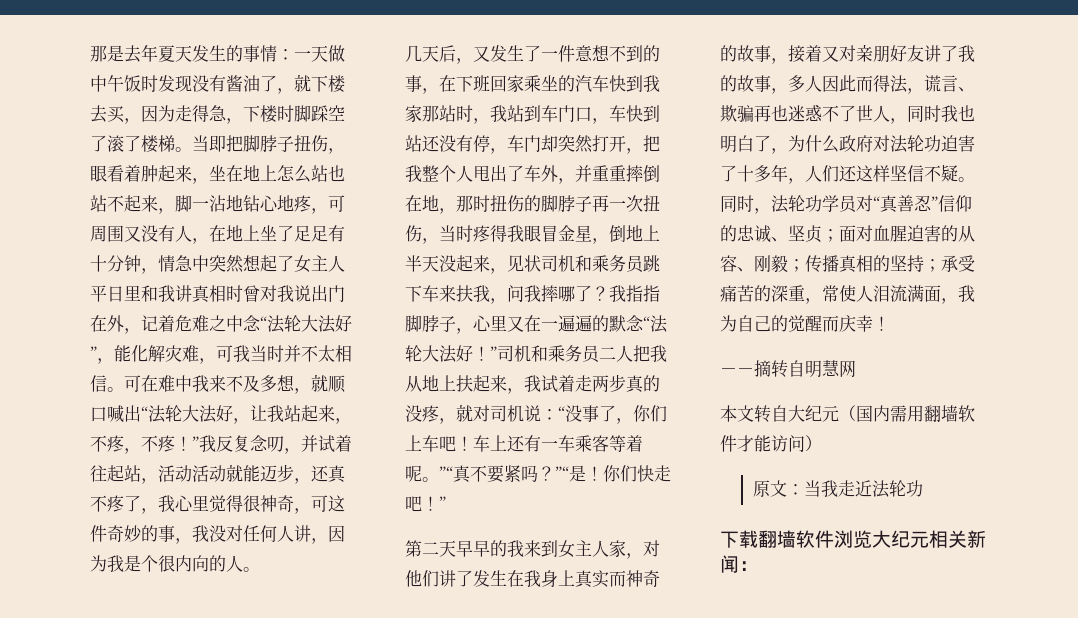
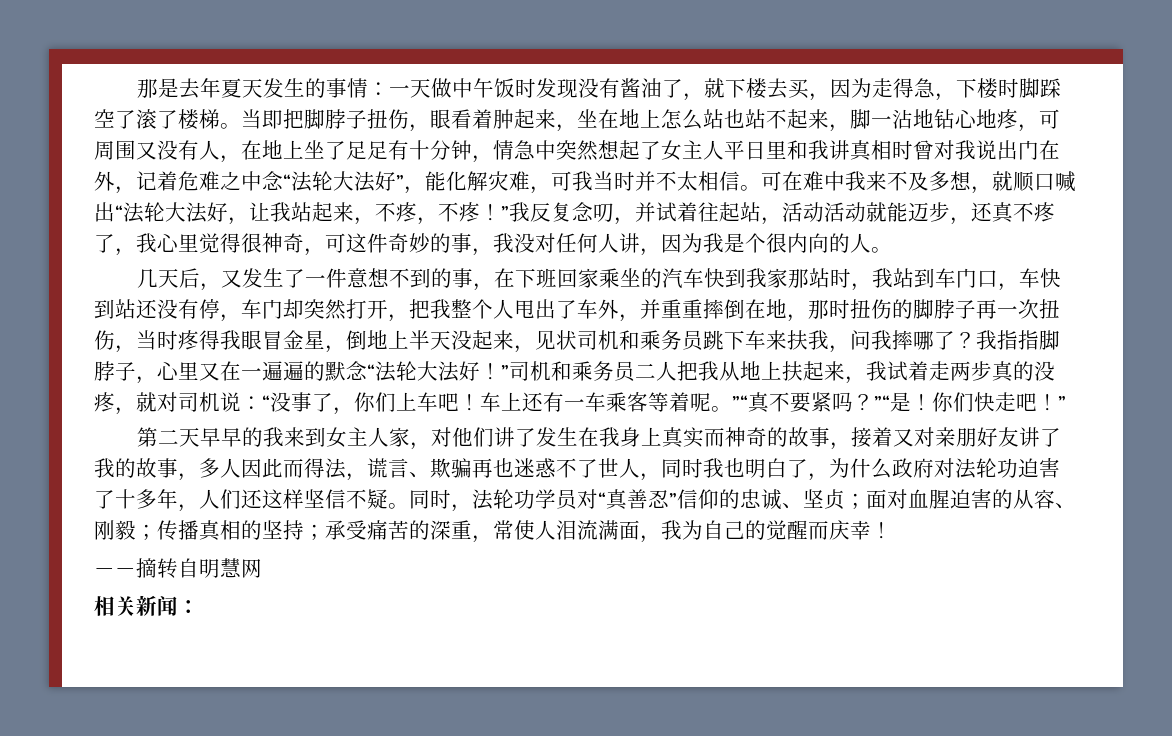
- 本文转自大纪元（国内需用翻墙软件才能访问）
- 原文：当我走近法轮功
- 下载翻墙软件浏览大纪元相关新闻：
+ 相关新闻：

